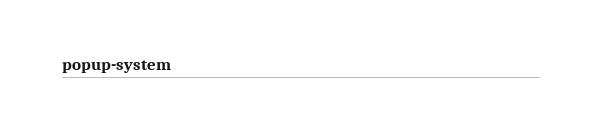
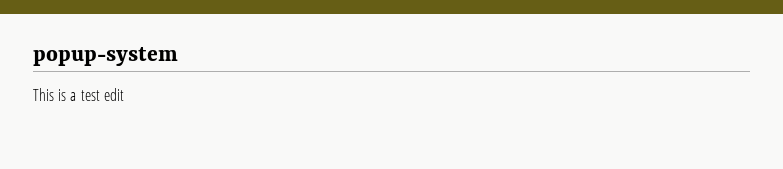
+ This is a test edit

